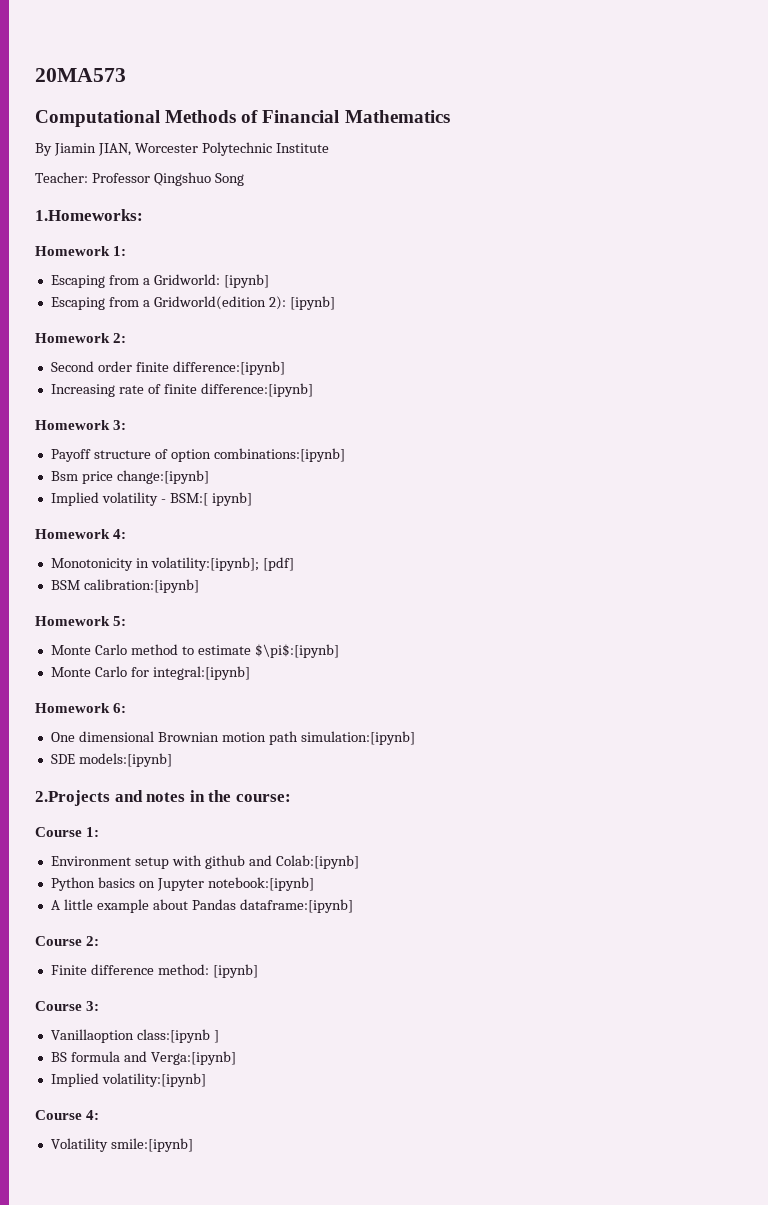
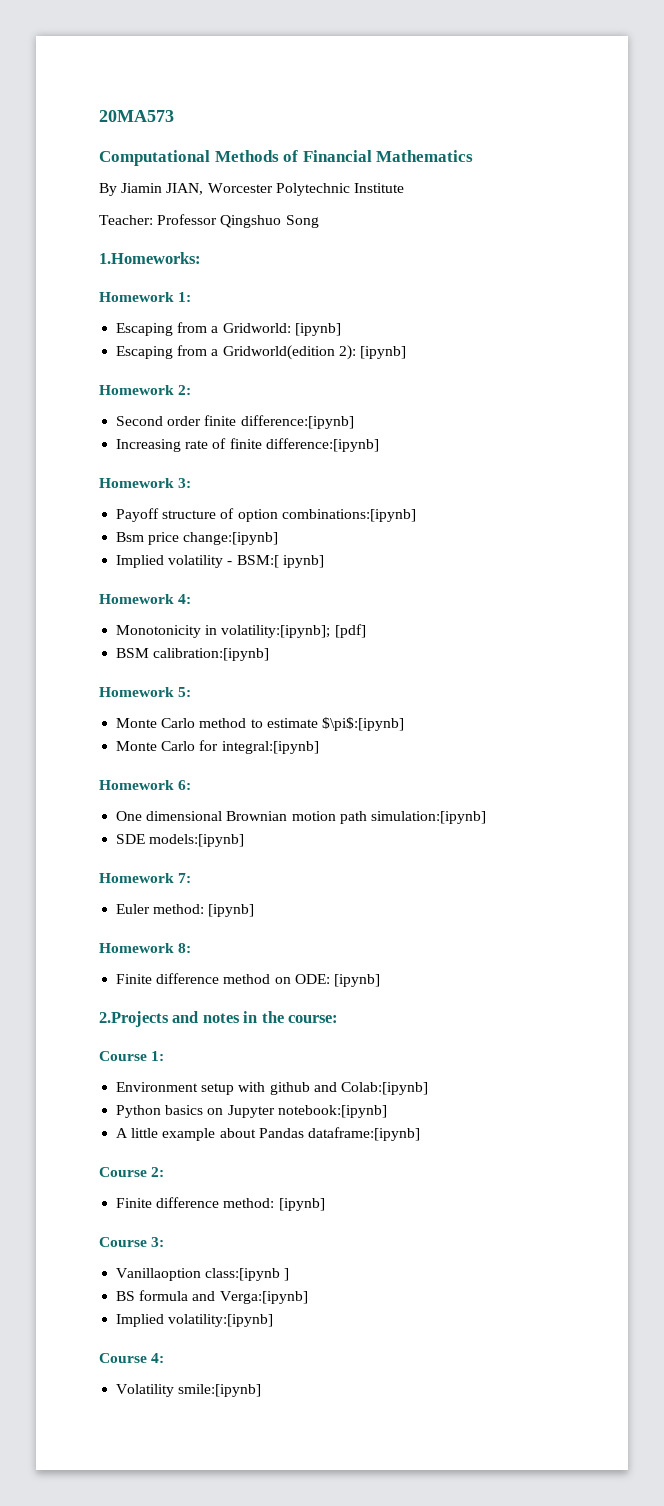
+ Homework 7:
+ Euler method: [ipynb]
+ Homework 8:
+ Finite difference method on ODE: [ipynb]

